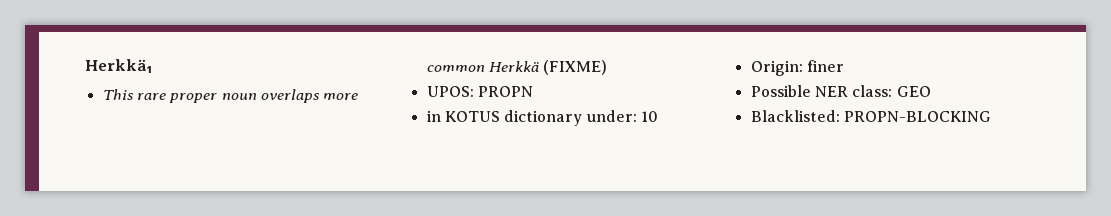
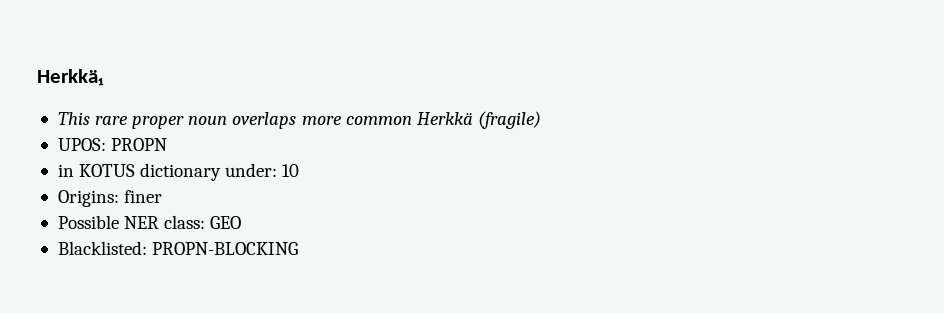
- This rare proper noun overlaps more common Herkkä (FIXME)
+ This rare proper noun overlaps more common Herkkä (fragile)
- Origin: finer
+ Origins: finer

